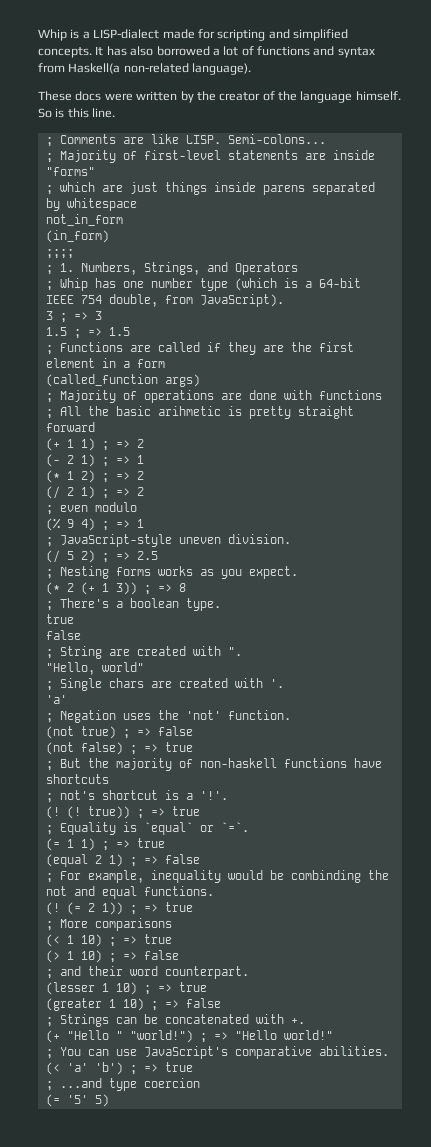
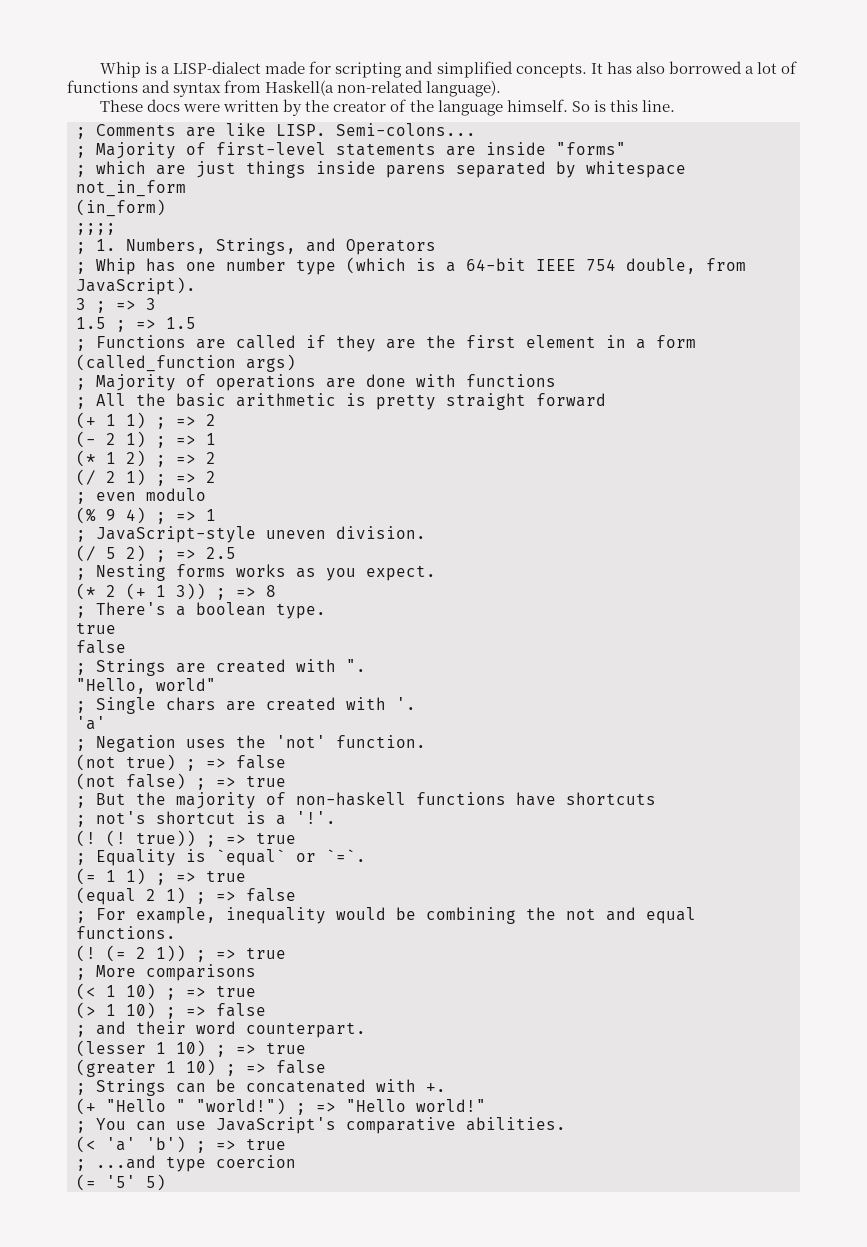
- ; All the basic arihmetic is pretty straight forward
+ ; All the basic arithmetic is pretty straight forward
- ; String are created with ".
+ ; Strings are created with ".
- ; For example, inequality would be combinding the not and equal functions.
+ ; For example, inequality would be combining the not and equal functions.

